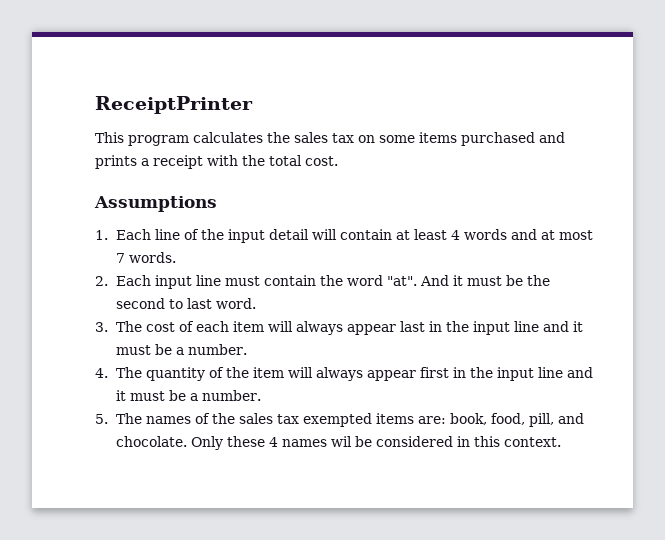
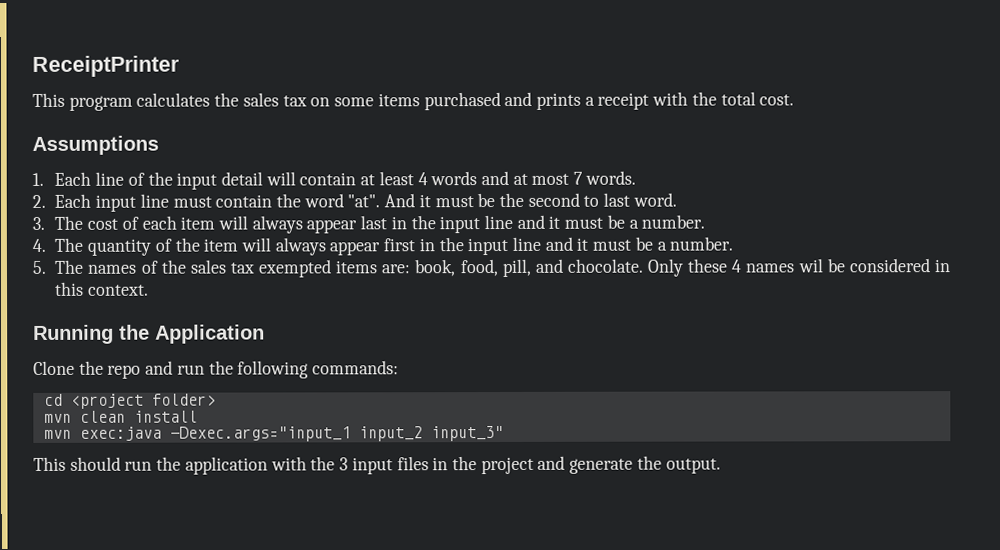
+ Running the Application
+ Clone the repo and run the following commands:
+ cd <project folder>
+ mvn clean install
+ mvn exec:java -Dexec.args="input_1 input_2 input_3"
+ This should run the application with the 3 input files in the project and generate the output.

